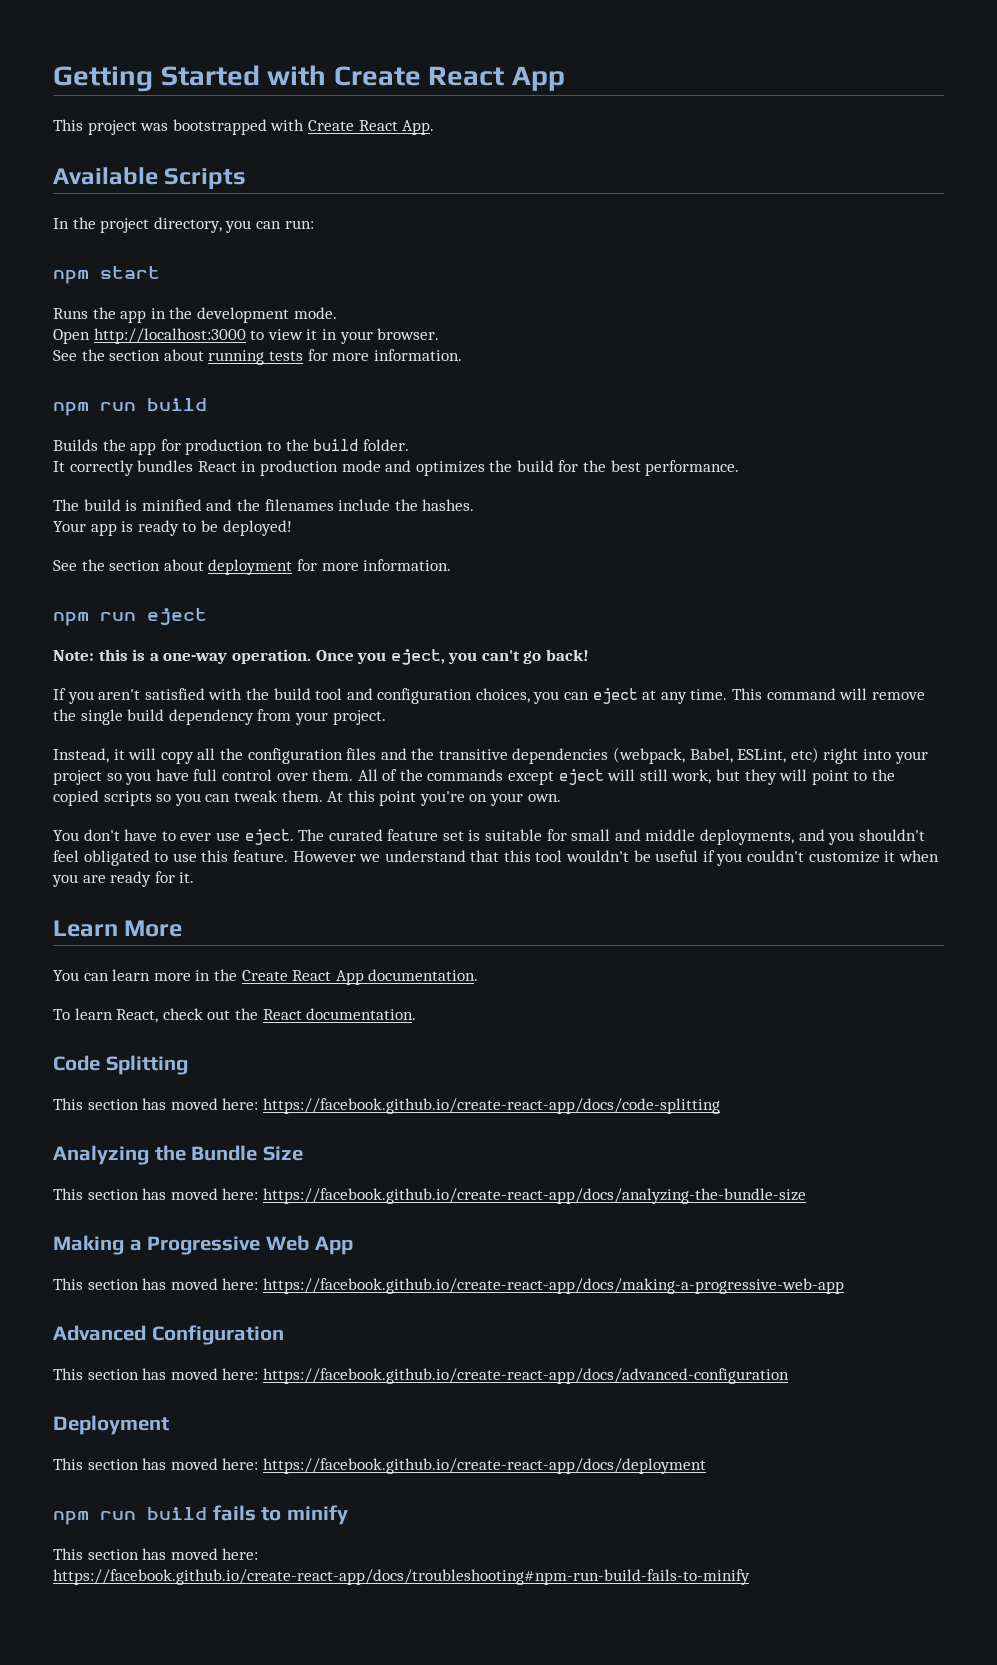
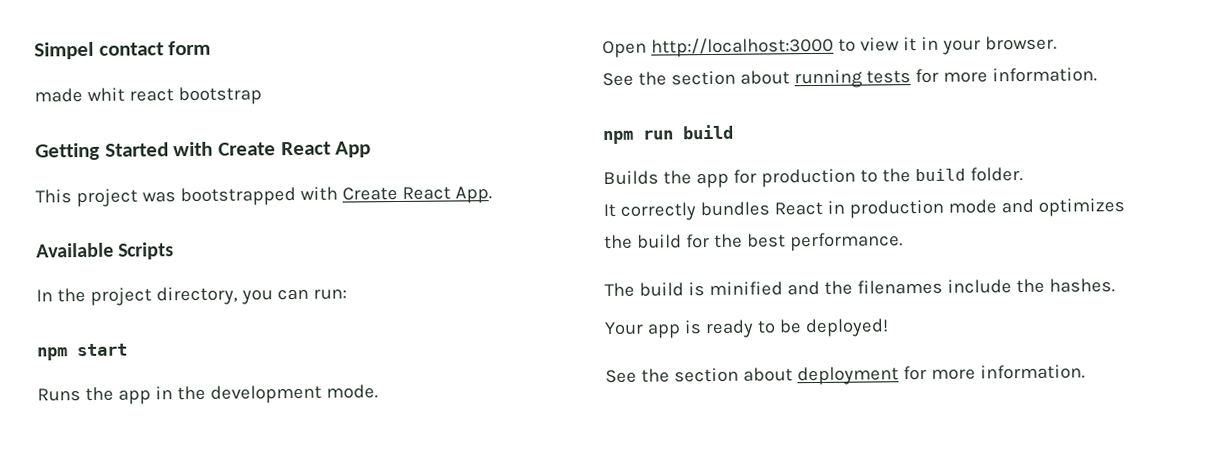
+ Simpel contact form
+ made whit react bootstrap
- npm run eject
- Note: this is a one-way operation. Once you eject, you can't go back!
- If you aren't satisfied with the build tool and configuration choices, you can eject at any time. This command will remove the single build dependency from your project.
- Instead, it will copy all the configuration files and the transitive dependencies (webpack, Babel, ESLint, etc) right into your project so you have full control over them. All of the commands except eject will still work, but they will point to the copied scripts so you can tweak them. At this point you're on your own.
- You don't have to ever use eject. The curated feature set is suitable for small and middle deployments, and you shouldn't feel obligated to use this feature. However we understand that this tool wouldn't be useful if you couldn't customize it when you are ready for it.
- Learn More
- You can learn more in the Create React App documentation.
- To learn React, check out the React documentation.
- Code Splitting
- This section has moved here: https://facebook.github.io/create-react-app/docs/code-splitting
- Analyzing the Bundle Size
- This section has moved here: https://facebook.github.io/create-react-app/docs/analyzing-the-bundle-size
- Making a Progressive Web App
- This section has moved here: https://facebook.github.io/create-react-app/docs/making-a-progressive-web-app
- Advanced Configuration
- This section has moved here: https://facebook.github.io/create-react-app/docs/advanced-configuration
- Deployment
- This section has moved here: https://facebook.github.io/create-react-app/docs/deployment
- npm run build fails to minify
- This section has moved here: https://facebook.github.io/create-react-app/docs/troubleshooting#npm-run-build-fails-to-minify

